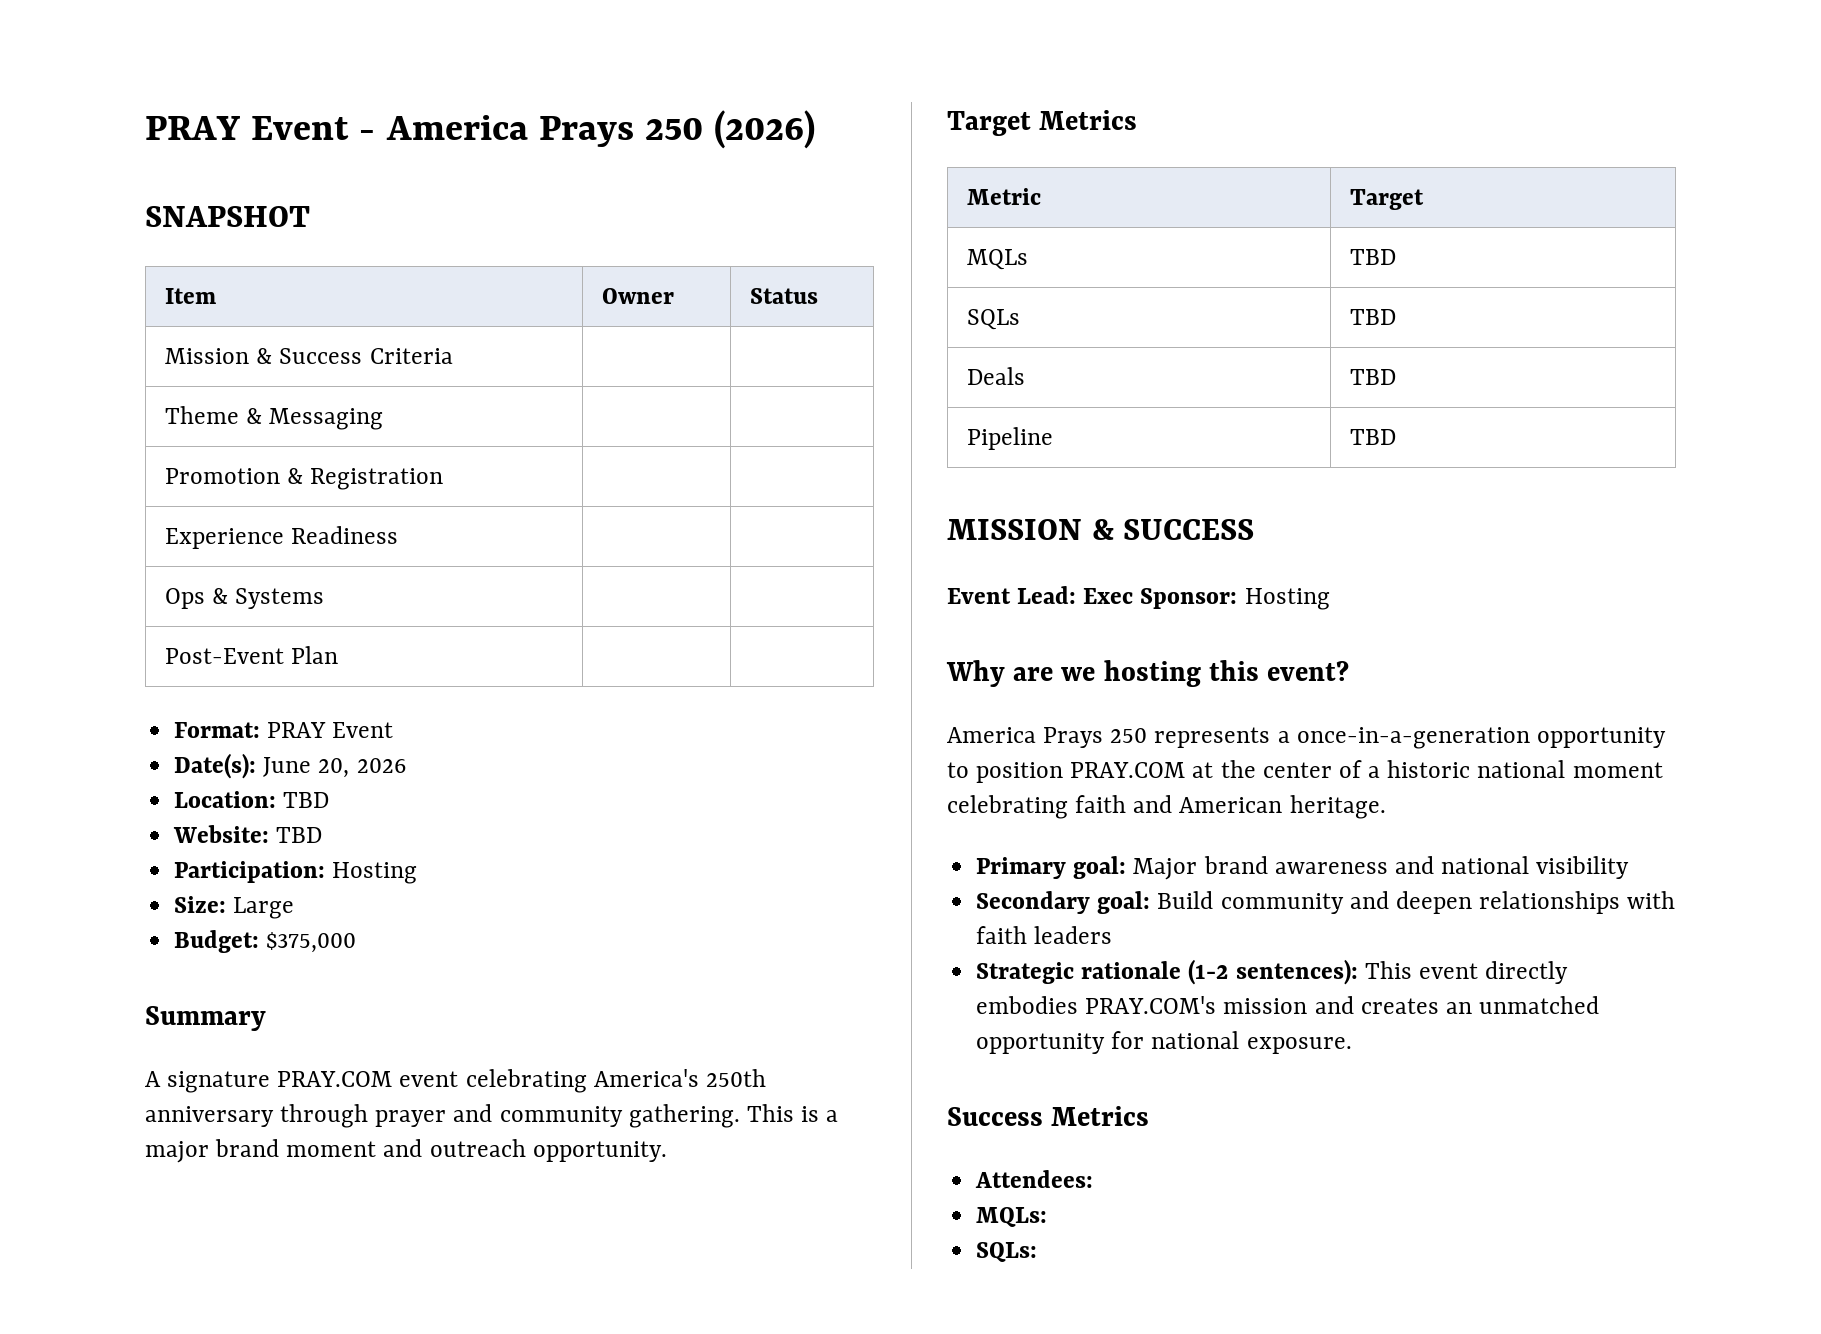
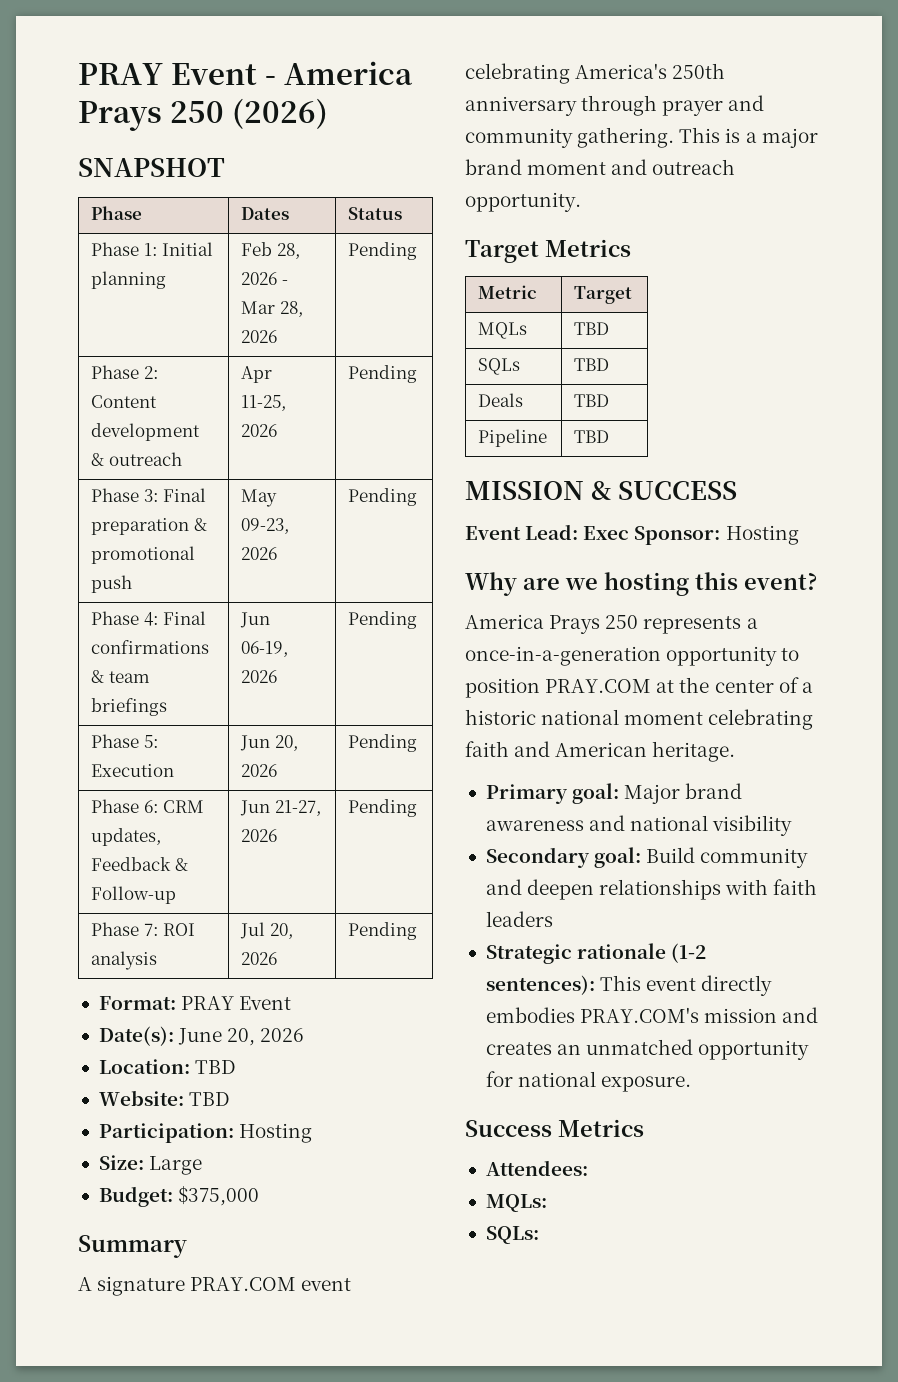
- Item | Owner | Status
+ Phase | Dates | Status
- Mission & Success Criteria | |
- Theme & Messaging | |
- Promotion & Registration | |
- Experience Readiness | |
- Ops & Systems | |
- Post-Event Plan | |
+ Phase 1: Initial planning | Feb 28, 2026 - Mar 28, 2026 | Pending
+ Phase 2: Content development & outreach | Apr 11-25, 2026 | Pending
+ Phase 3: Final preparation & promotional push | May 09-23, 2026 | Pending
+ Phase 4: Final confirmations & team briefings | Jun 06-19, 2026 | Pending
+ Phase 5: Execution | Jun 20, 2026 | Pending
+ Phase 6: CRM updates, Feedback & Follow-up | Jun 21-27, 2026 | Pending
+ Phase 7: ROI analysis | Jul 20, 2026 | Pending

